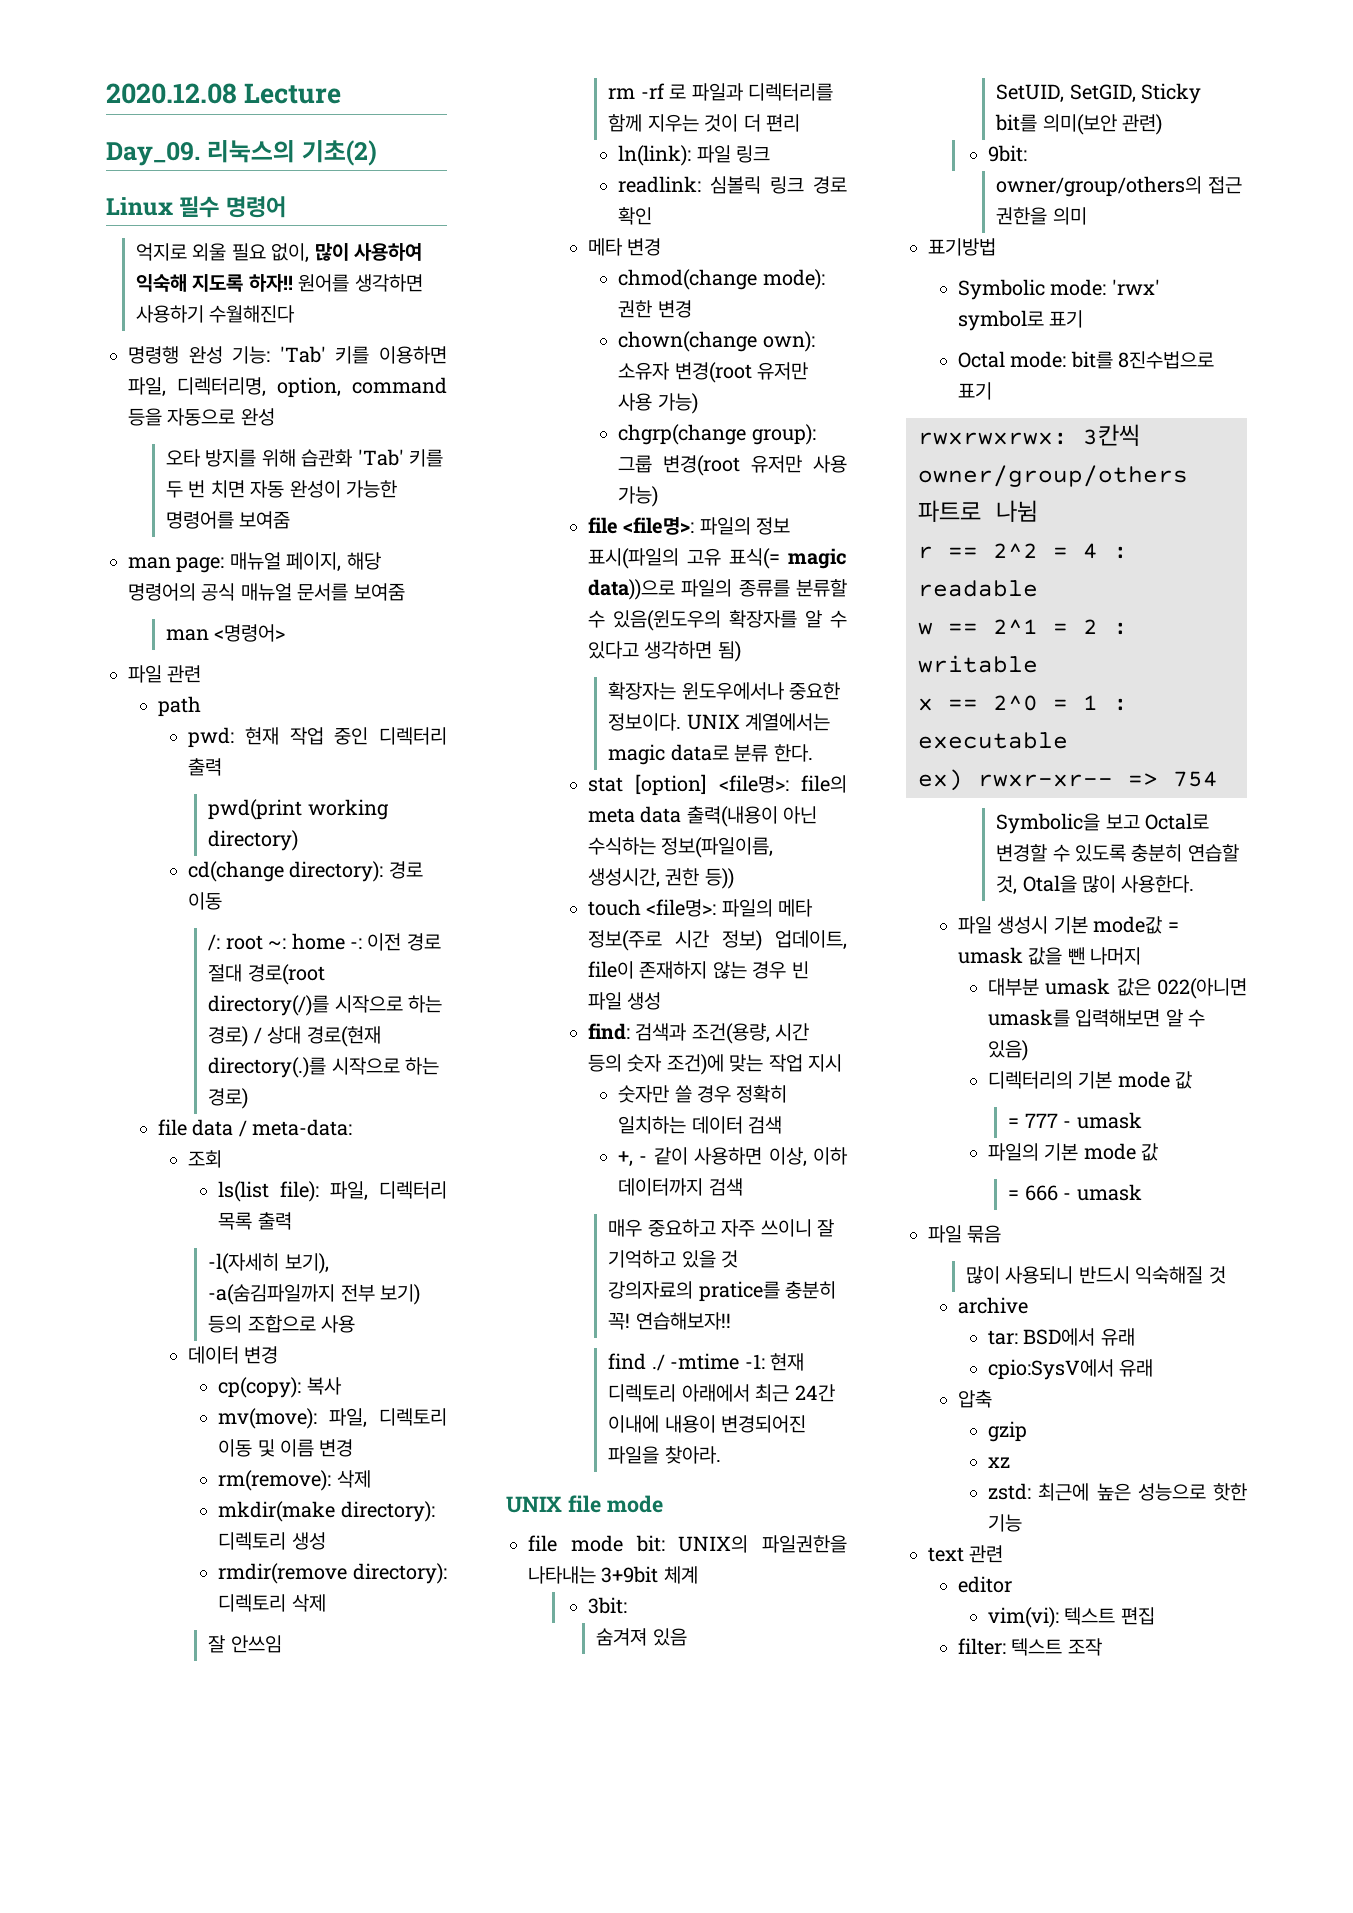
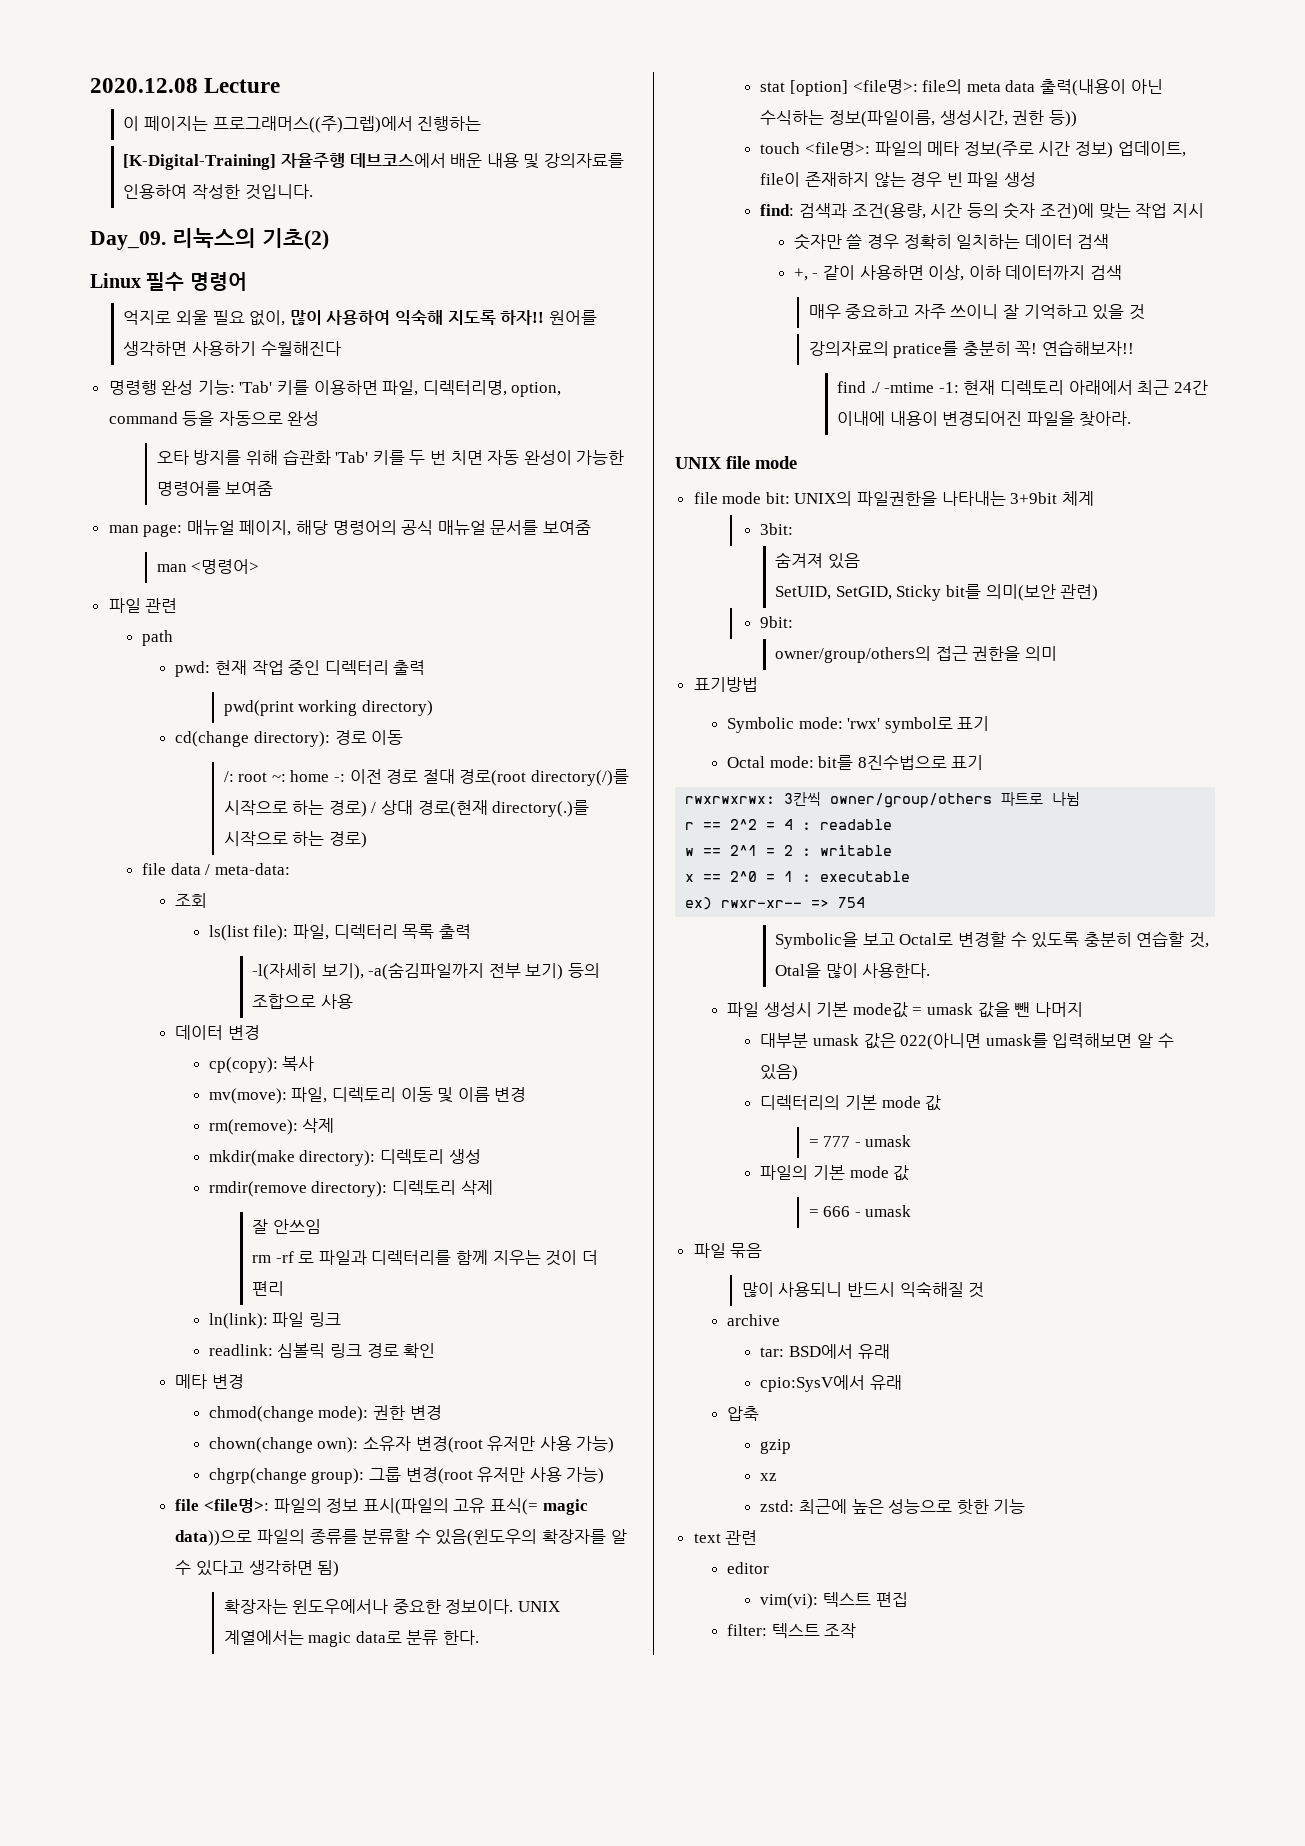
+ 이 페이지는 프로그래머스((주)그렙)에서 진행하는
+ [K-Digital-Training] 자율주행 데브코스에서 배운 내용 및 강의자료를 인용하여 작성한 것입니다.

